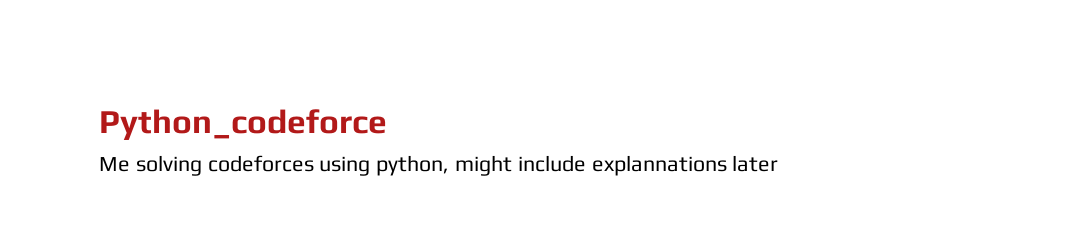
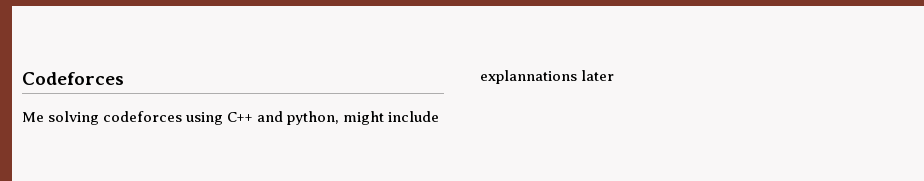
- Python_codeforce
+ Codeforces
- Me solving codeforces using python, might include explannations later
+ Me solving codeforces using C++ and python, might include explannations later

